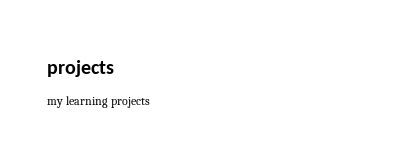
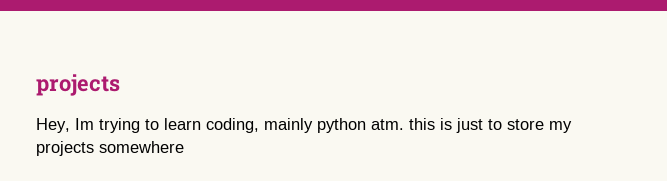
- my learning projects
+ Hey, Im trying to learn coding, mainly python atm. this is just to store my projects somewhere

